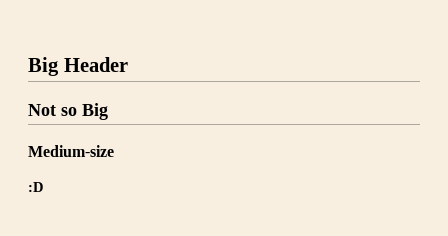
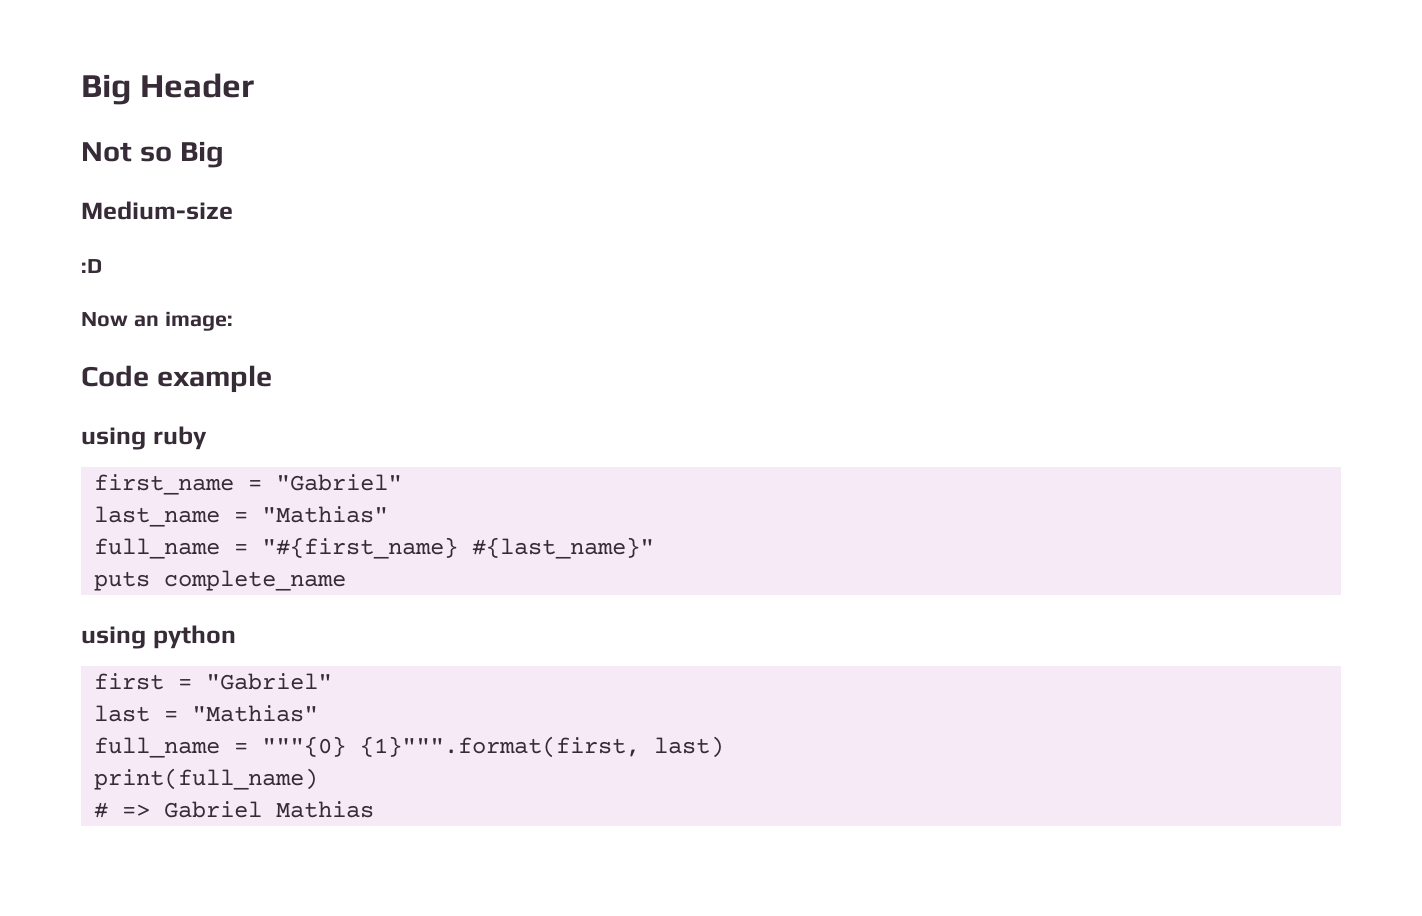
+ Now an image:
+ Code example
+ using ruby
+ first_name = "Gabriel"
+ last_name = "Mathias"
+ full_name = "#{first_name} #{last_name}"
+ puts complete_name
+ using python
+ first = "Gabriel"
+ last = "Mathias"
+ full_name = """{0} {1}""".format(first, last)
+ print(full_name)
+ # => Gabriel Mathias

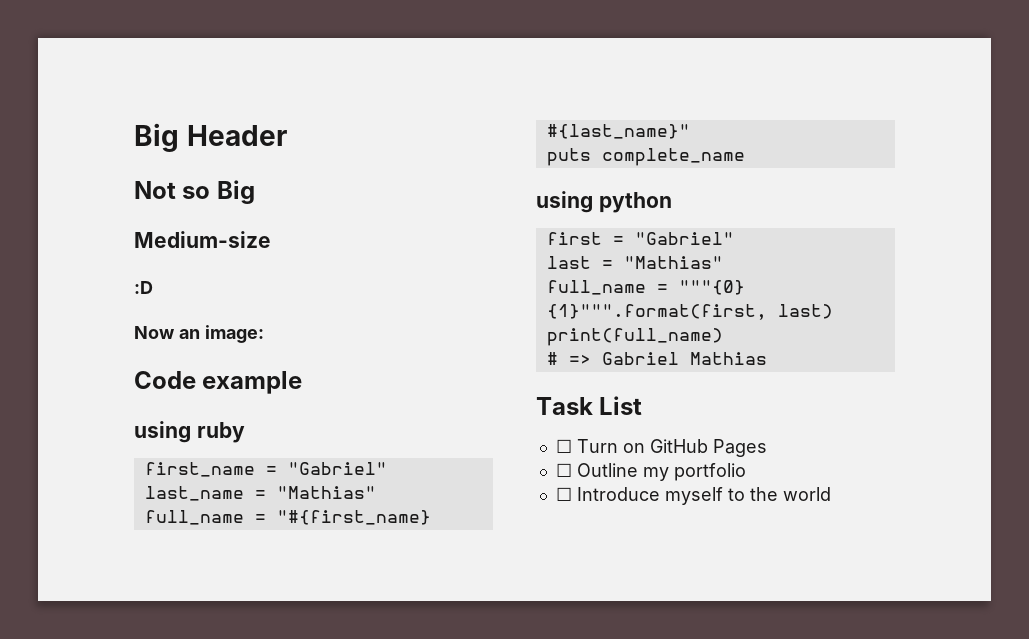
+ Task List
+ ☐ Turn on GitHub Pages
+ ☐ Outline my portfolio
+ ☐ Introduce myself to the world

